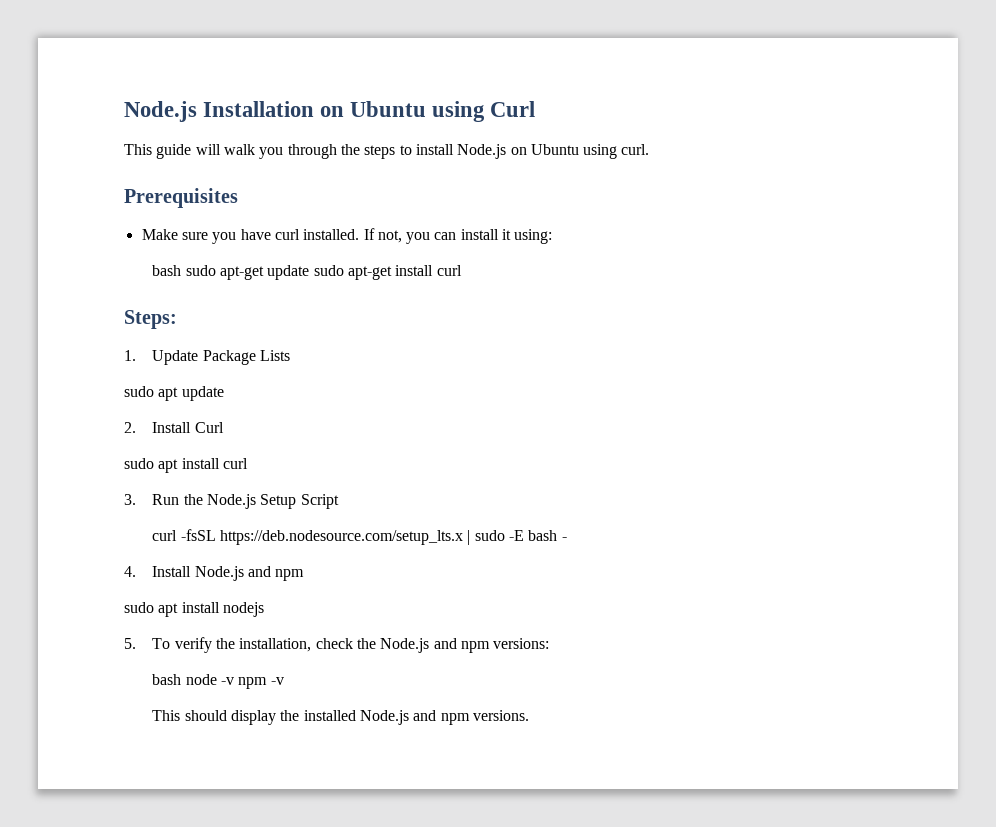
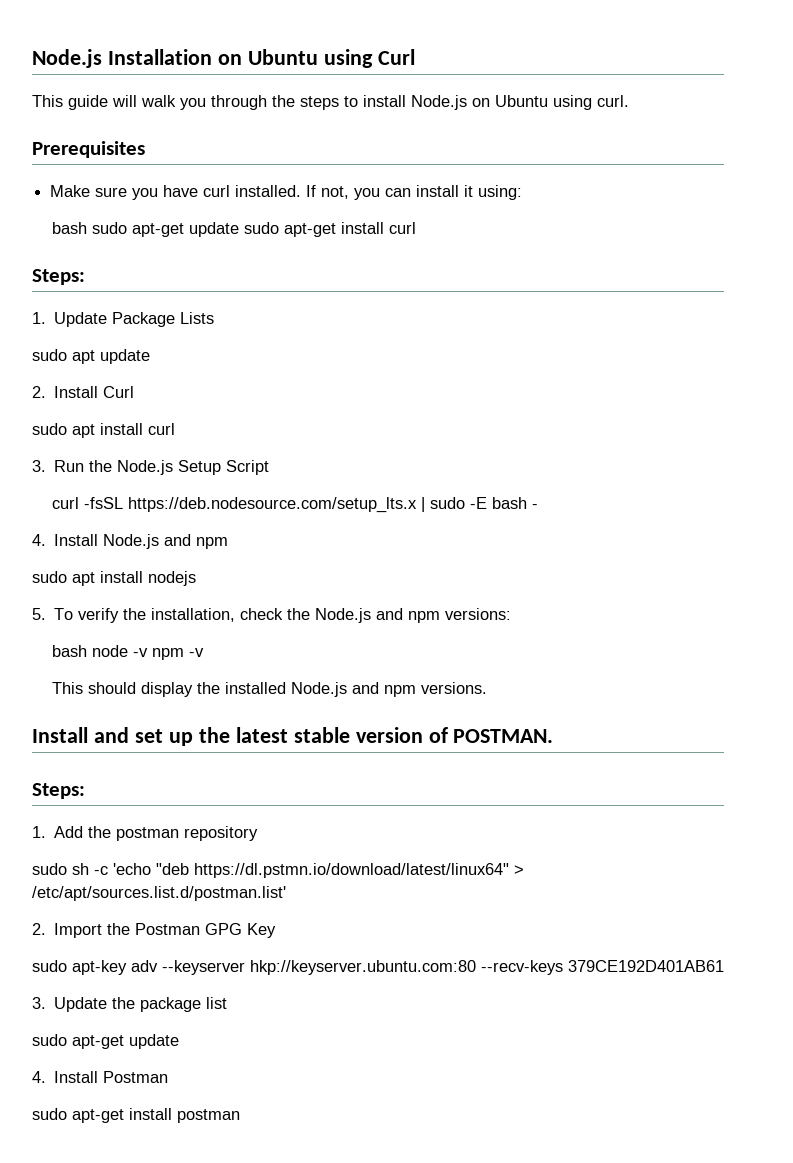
+ Install and set up the latest stable version of POSTMAN.
+ Steps:
+ 1. Add the postman repository
+ sudo sh -c 'echo "deb https://dl.pstmn.io/download/latest/linux64" > /etc/apt/sources.list.d/postman.list'
+ 2. Import the Postman GPG Key
+ sudo apt-key adv --keyserver hkp://keyserver.ubuntu.com:80 --recv-keys 379CE192D401AB61
+ 3. Update the package list
+ sudo apt-get update
+ 4. Install Postman
+ sudo apt-get install postman

